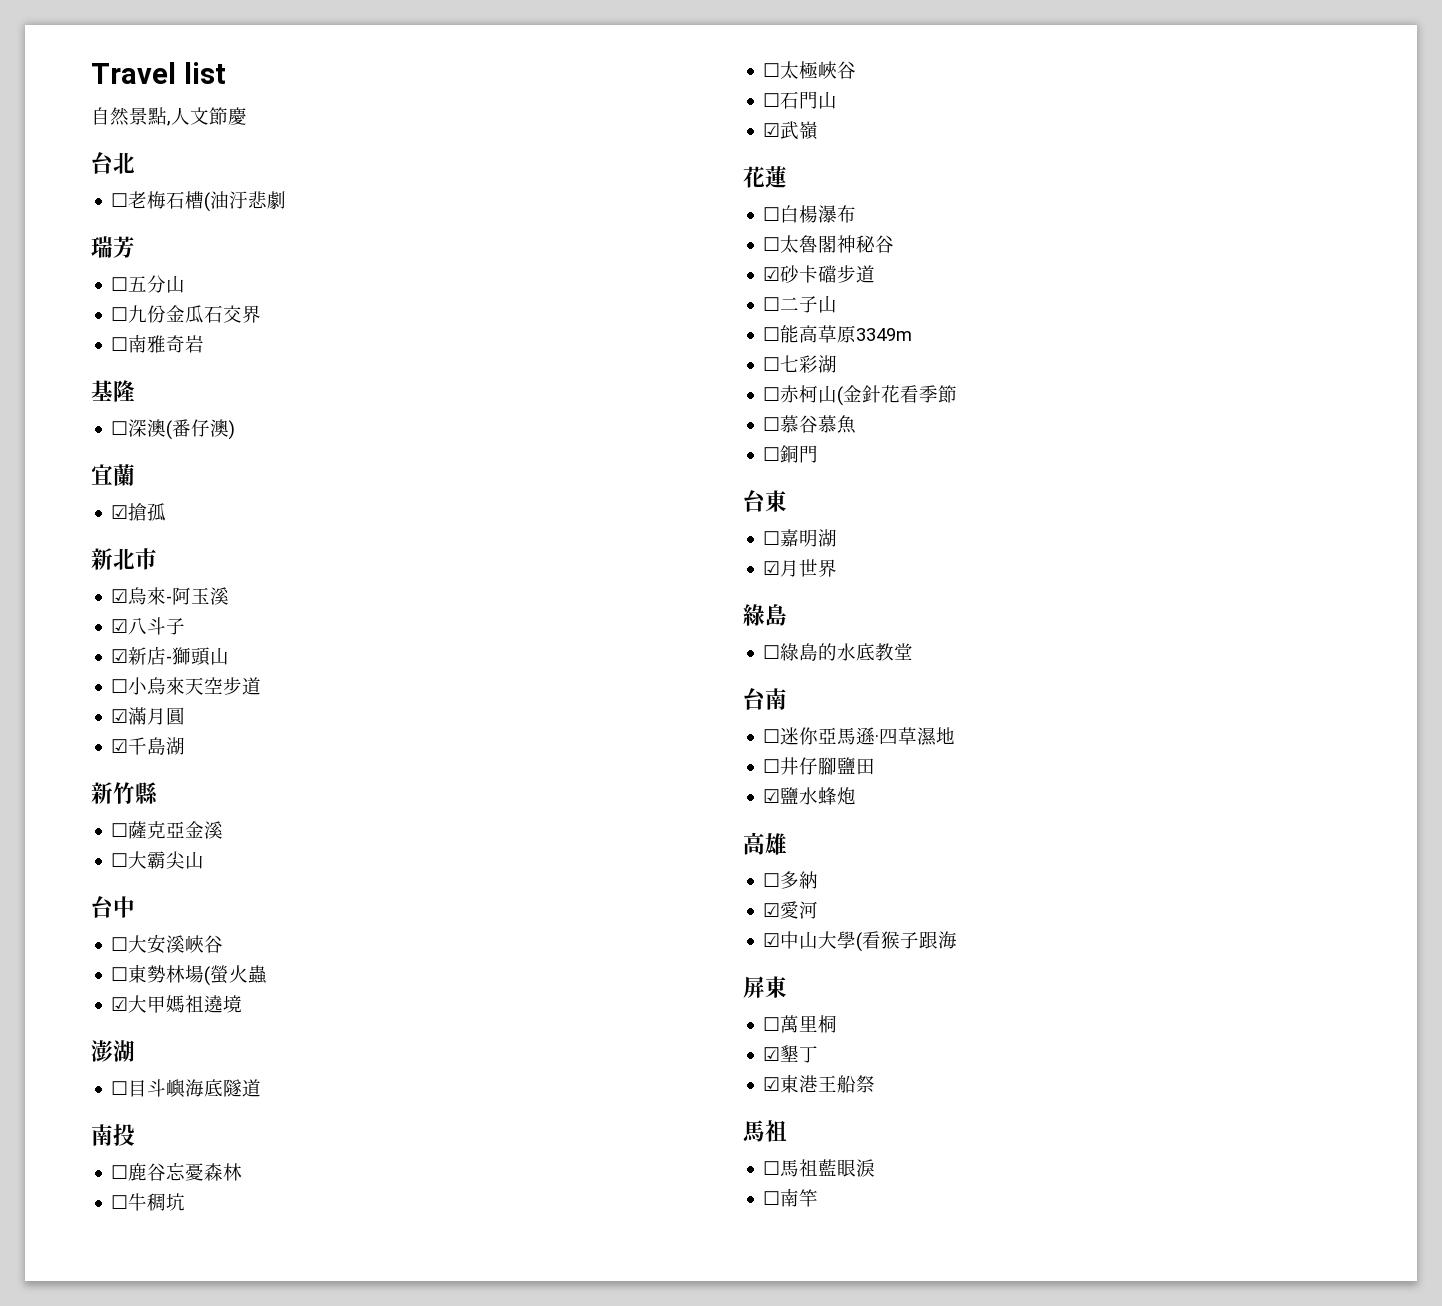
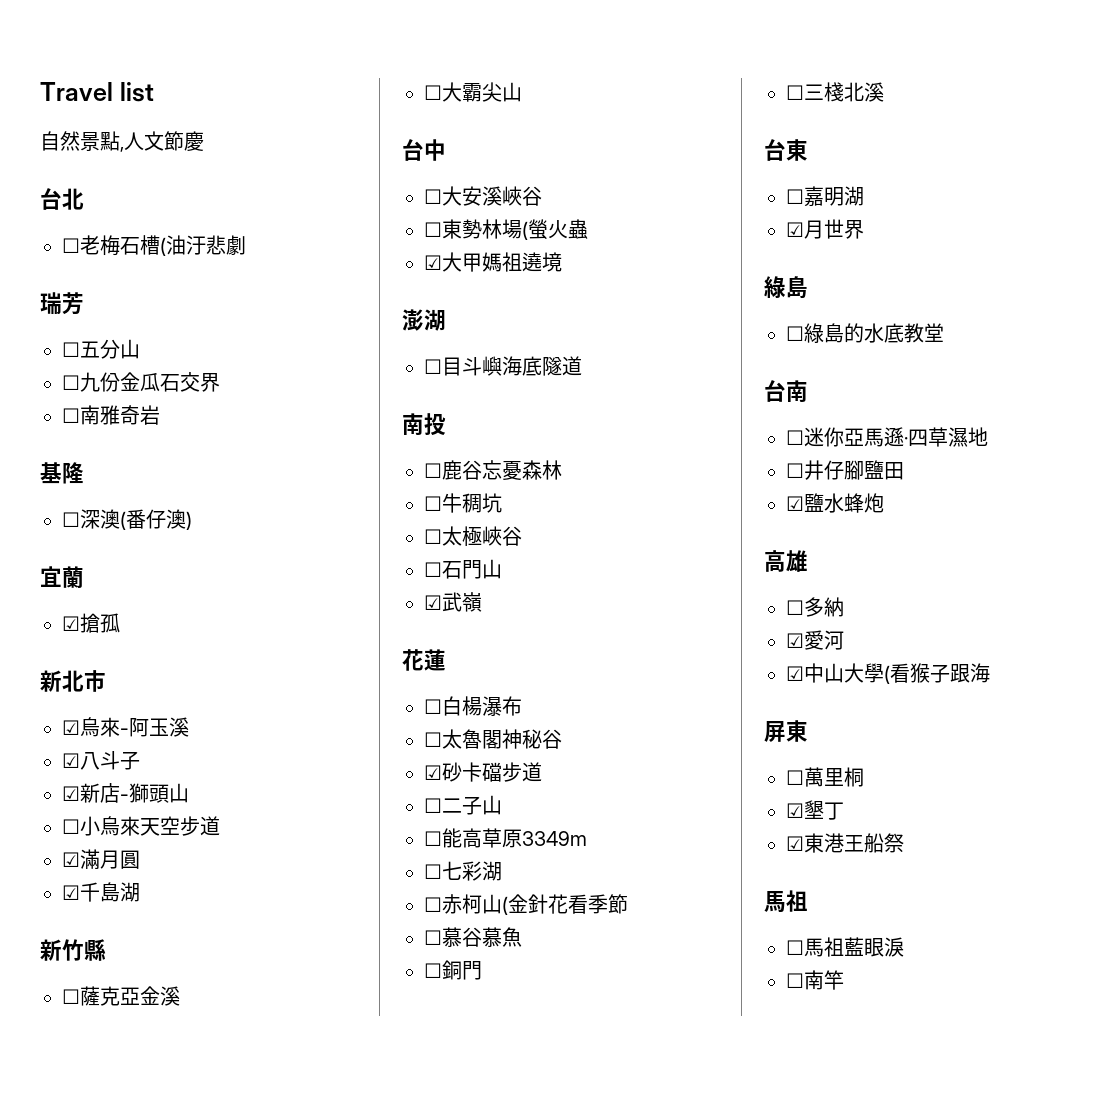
+ ☐三棧北溪

